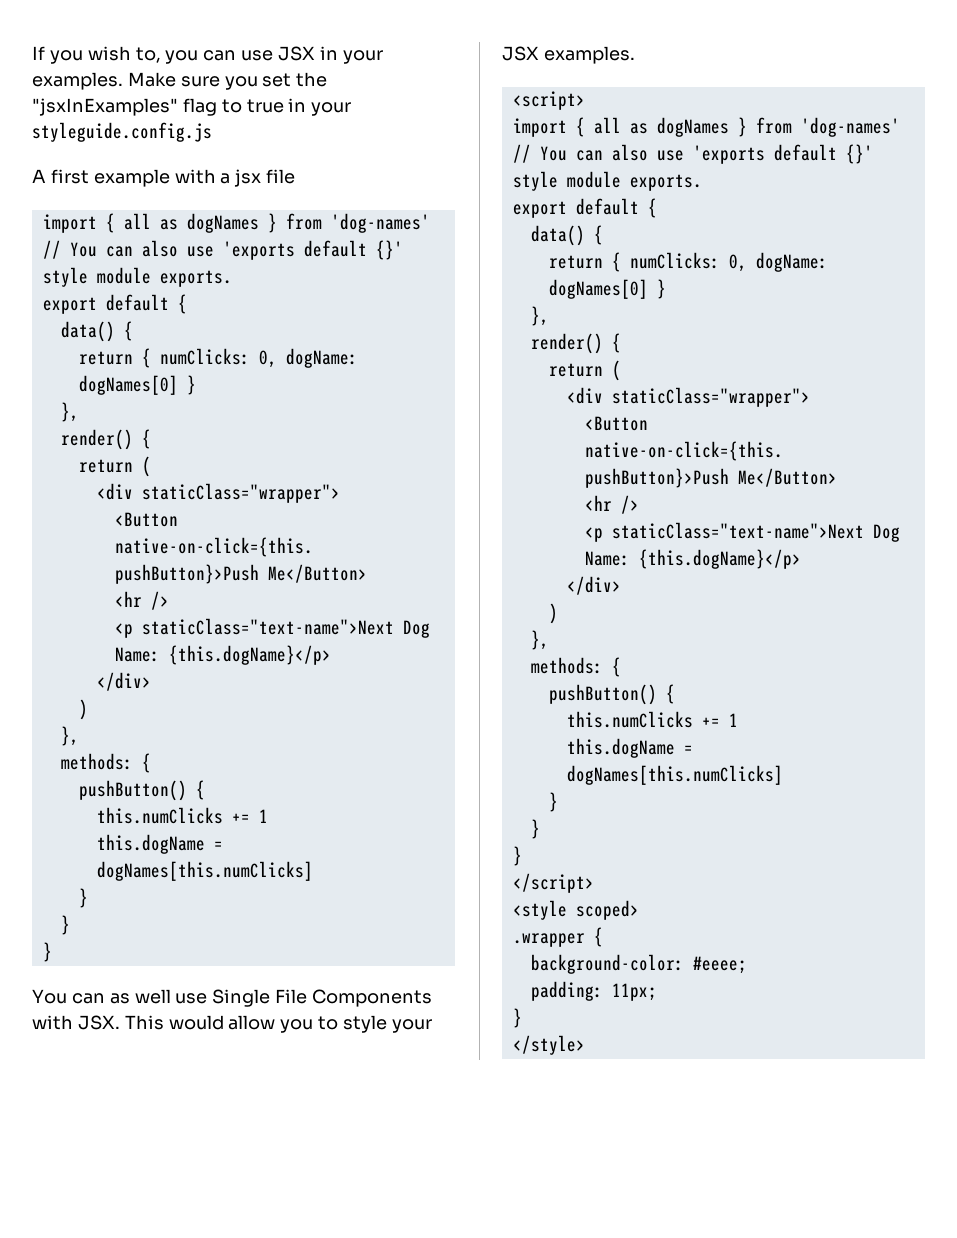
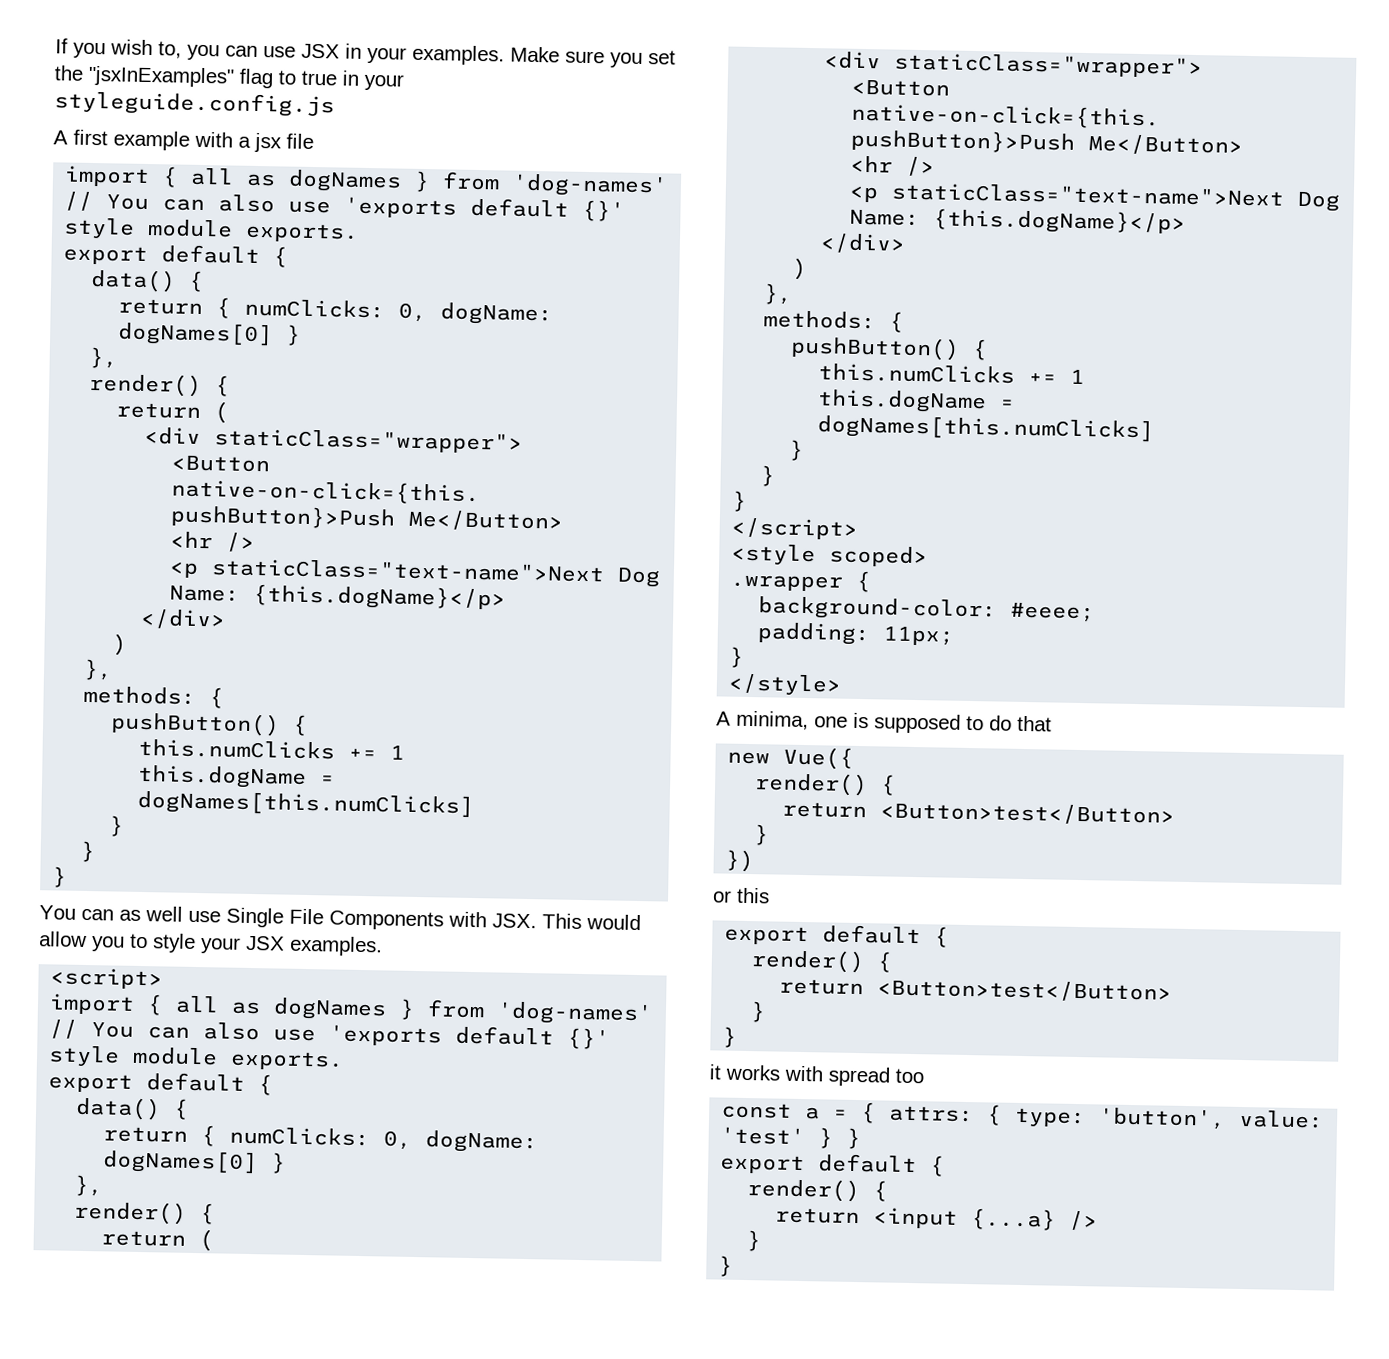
+ A minima, one is supposed to do that
+ new Vue({
+ render() {
+ return <Button>test</Button>
+ }
+ })
+ or this
+ export default {
+ render() {
+ return <Button>test</Button>
+ }
+ }
+ it works with spread too
+ const a = { attrs: { type: 'button', value: 'test' } }
+ export default {
+ render() {
+ return <input {...a} />
+ }
+ }

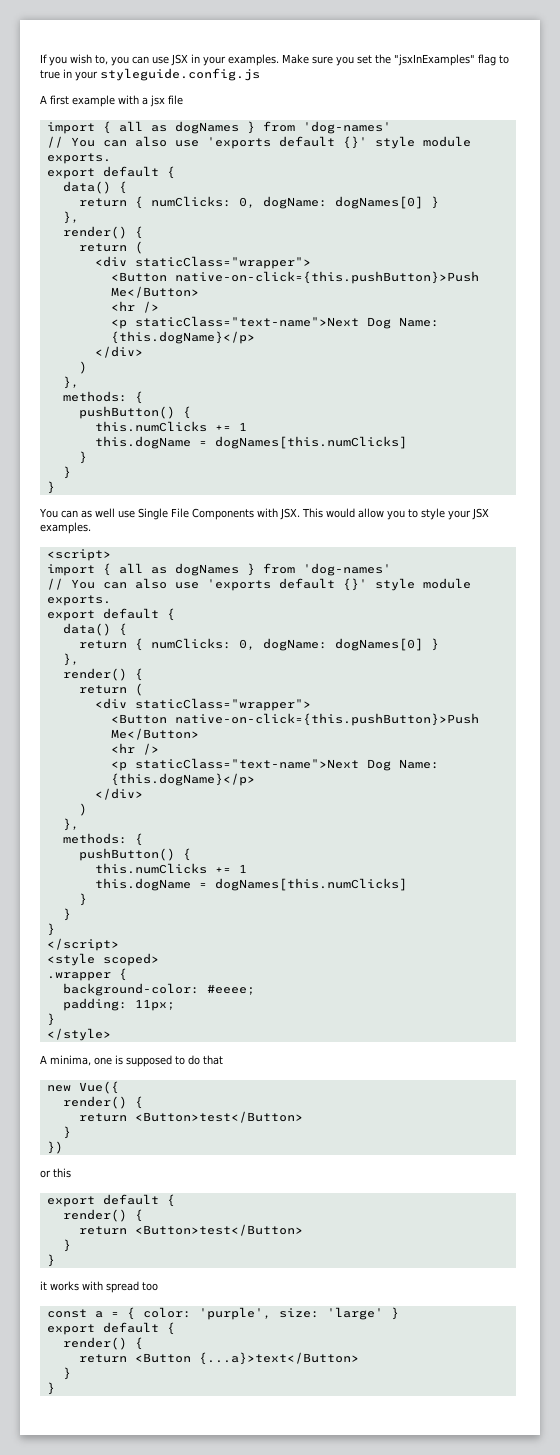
- const a = { attrs: { type: 'button', value: 'test' } }
+ const a = { color: 'purple', size: 'large' }
- return <input {...a} />
+ return <Button {...a}>text</Button>

